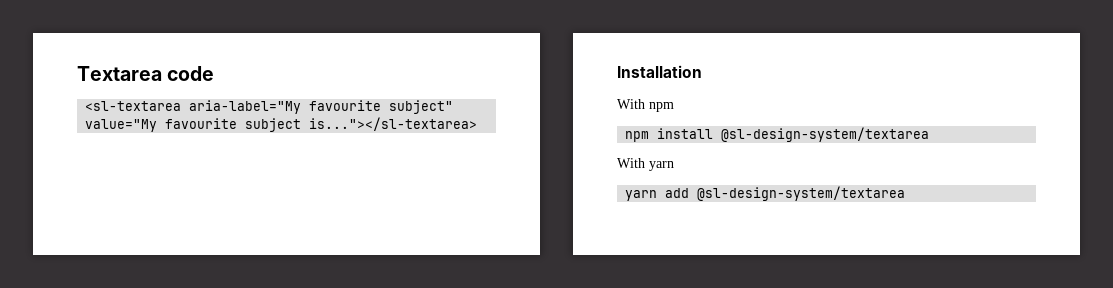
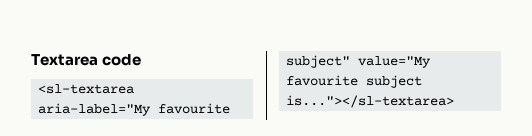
- Installation
- With npm
- npm install @sl-design-system/textarea
- With yarn
- yarn add @sl-design-system/textarea

